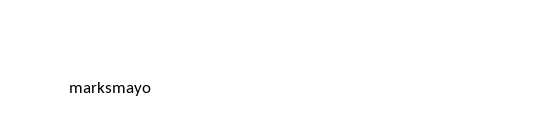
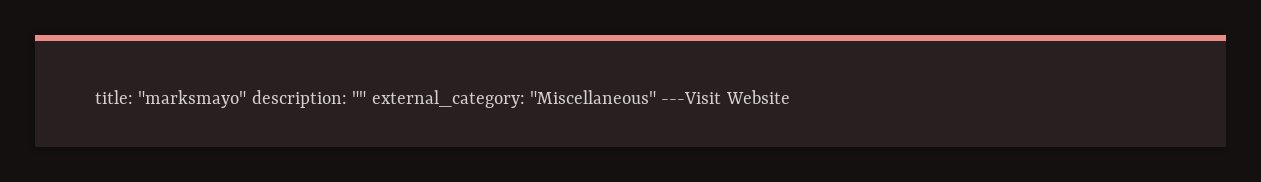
- marksmayo
+ title: "marksmayo" description: "" external_category: "Miscellaneous" ---Visit Website

